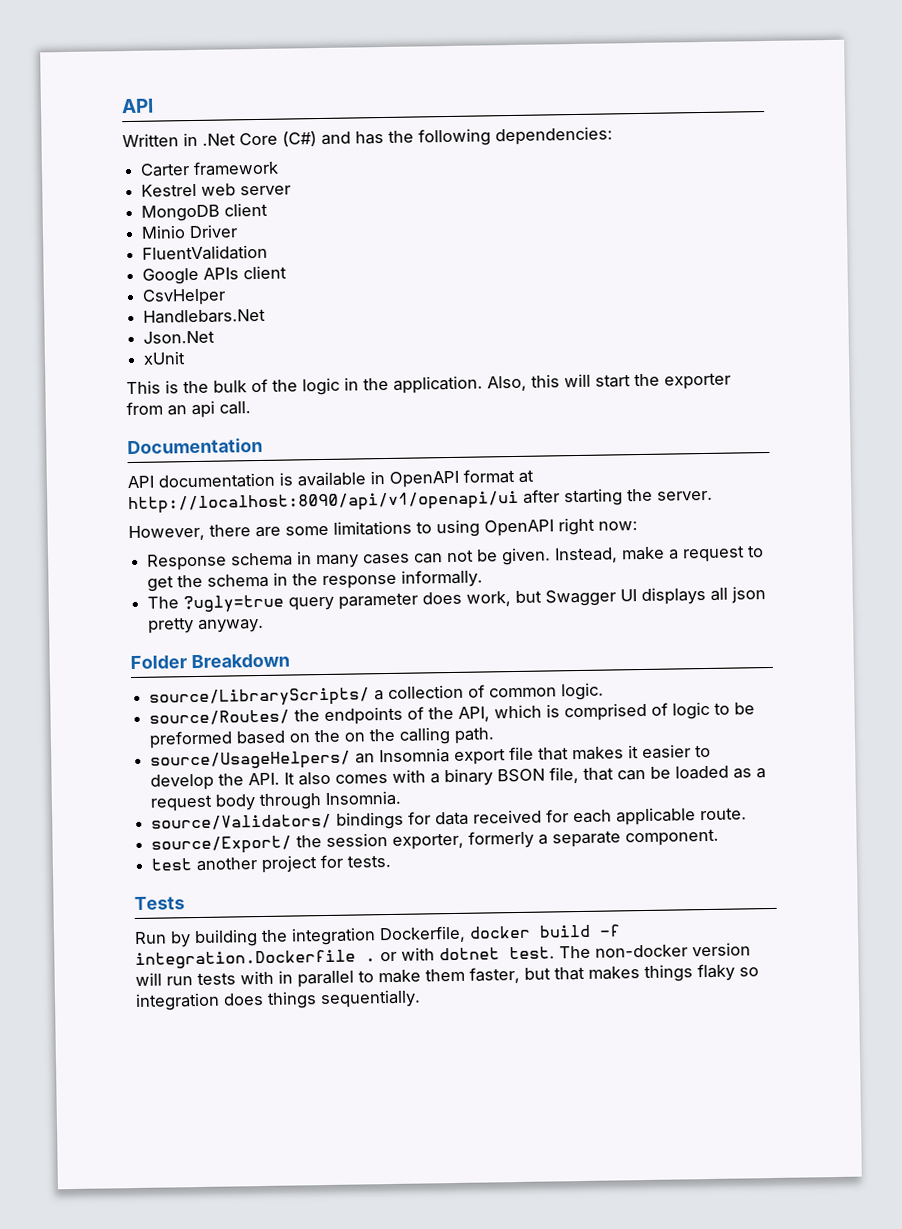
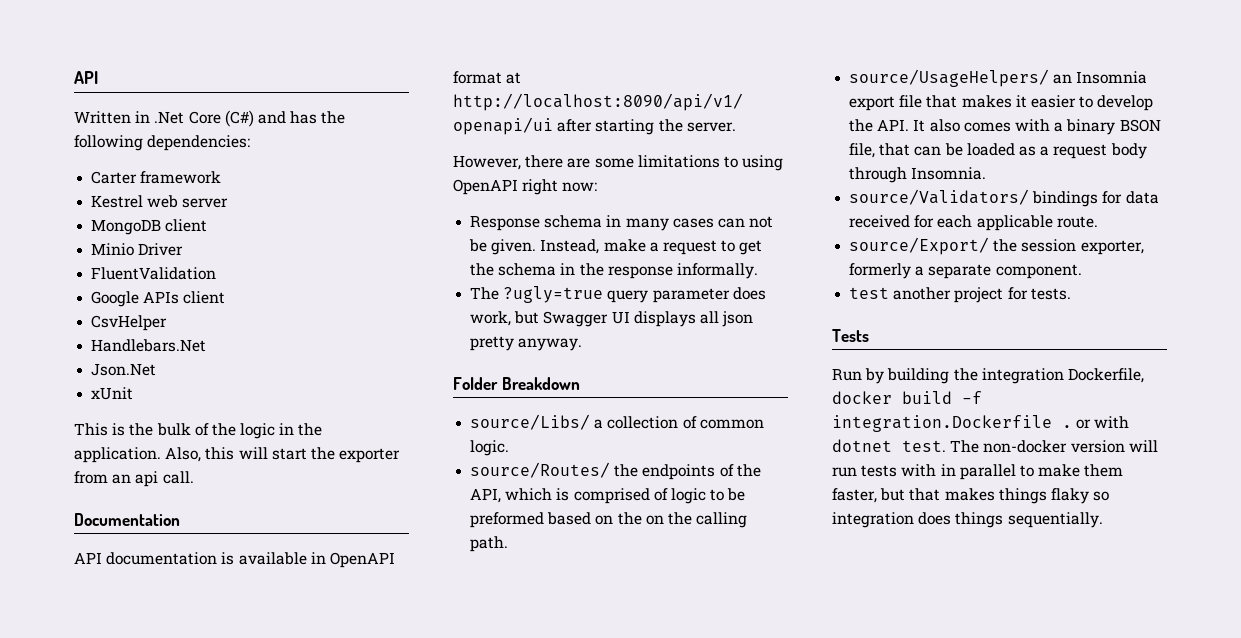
- source/LibraryScripts/ a collection of common logic.
+ source/Libs/ a collection of common logic.

